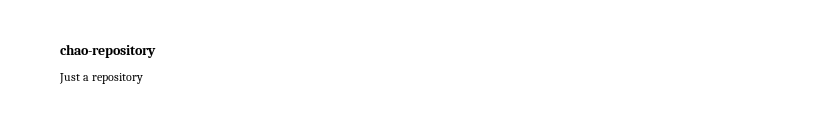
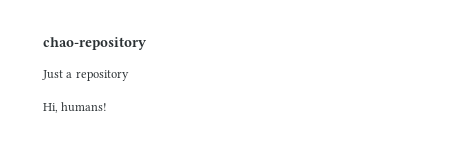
+ Hi, humans!

